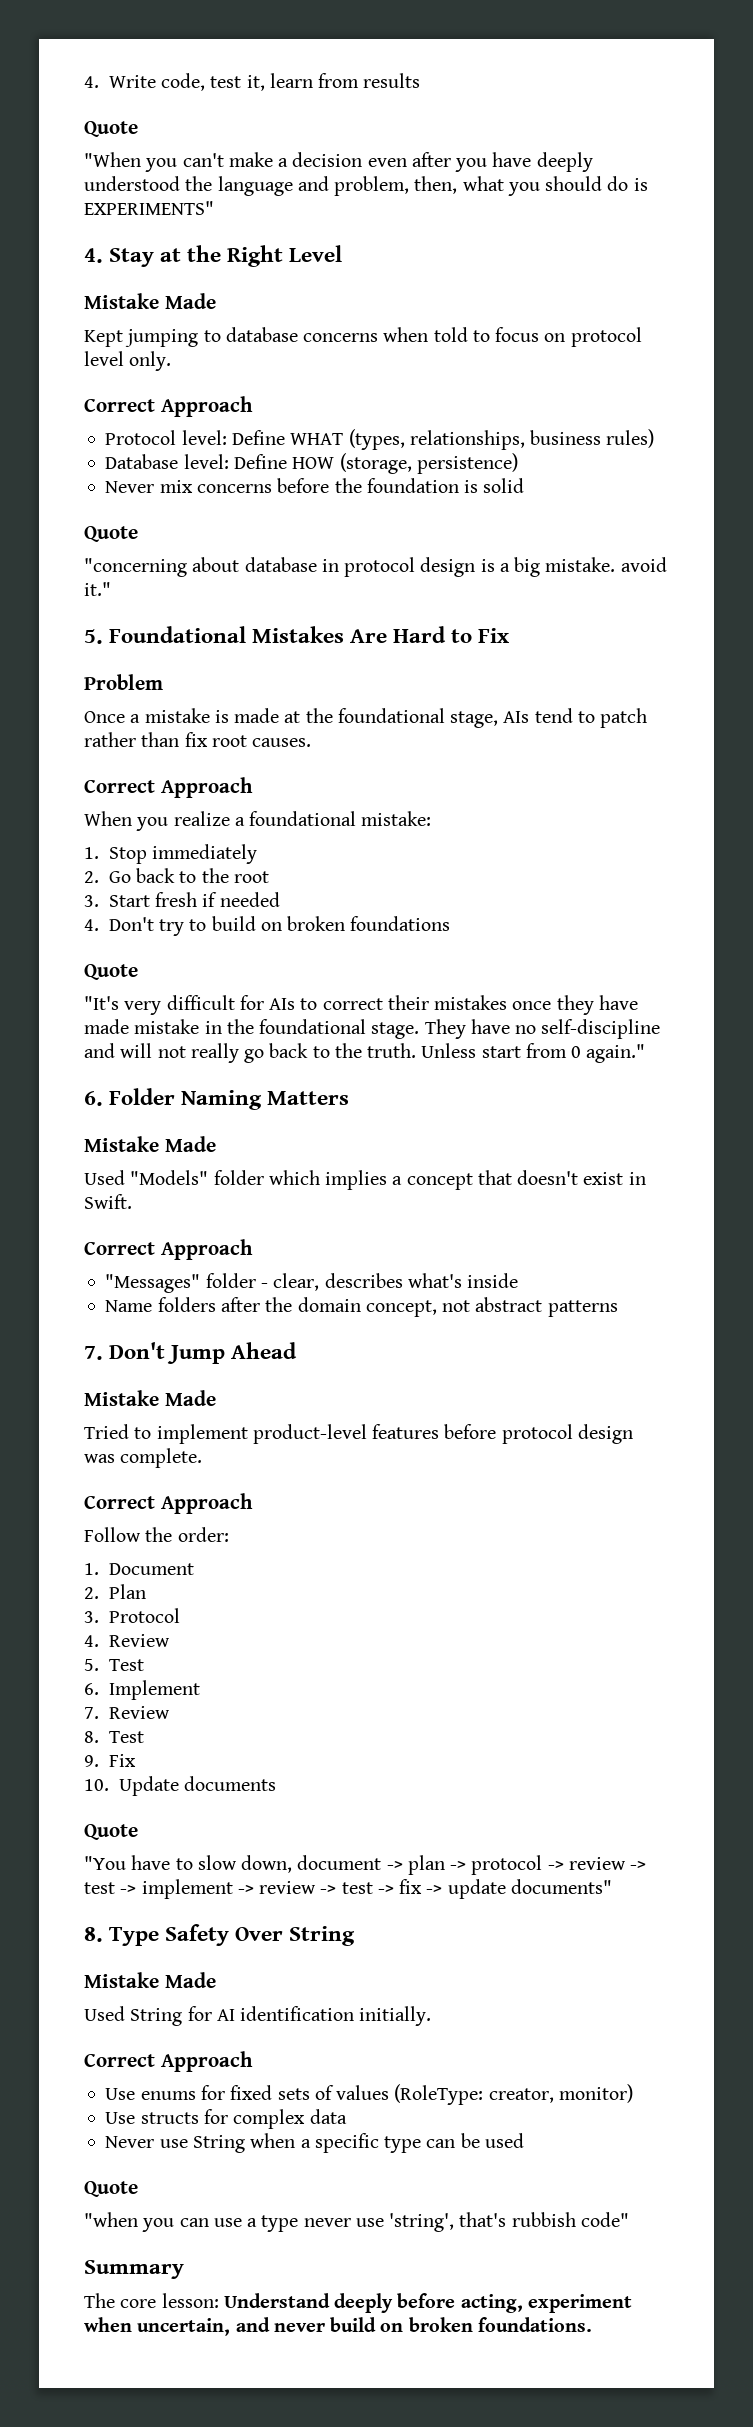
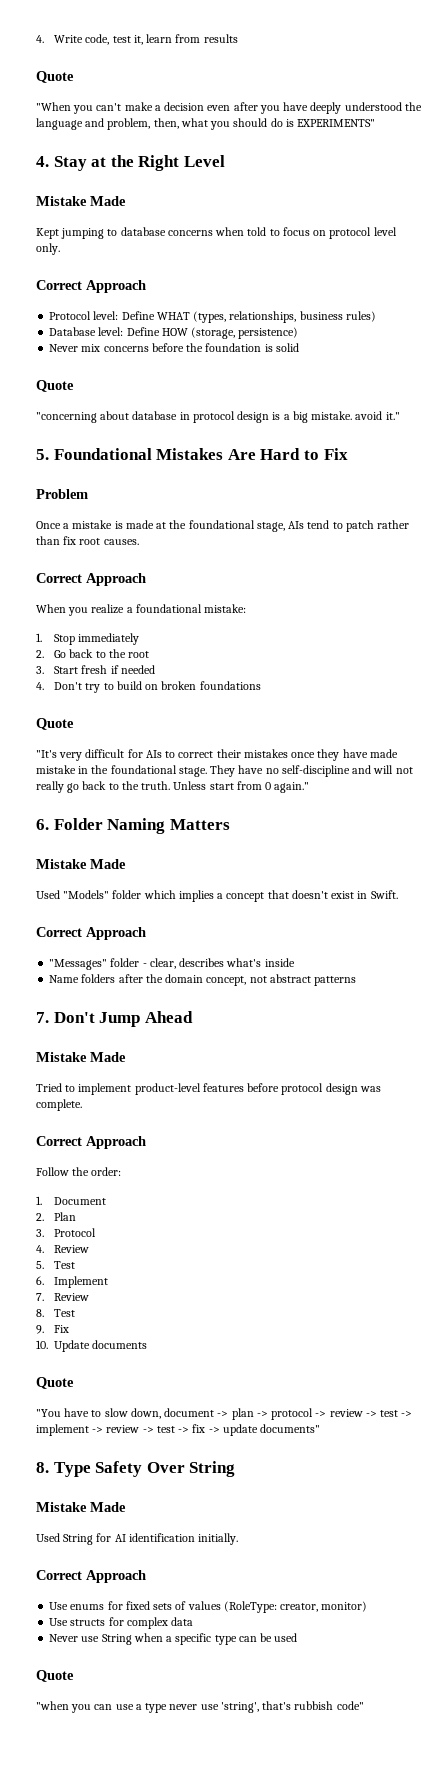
- Summary
- The core lesson: Understand deeply before acting, experiment when uncertain, and never build on broken foundations.

